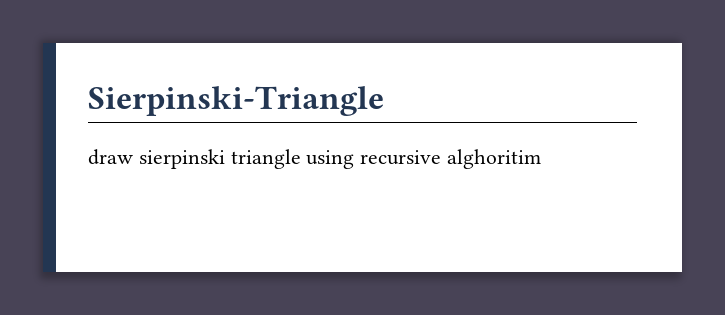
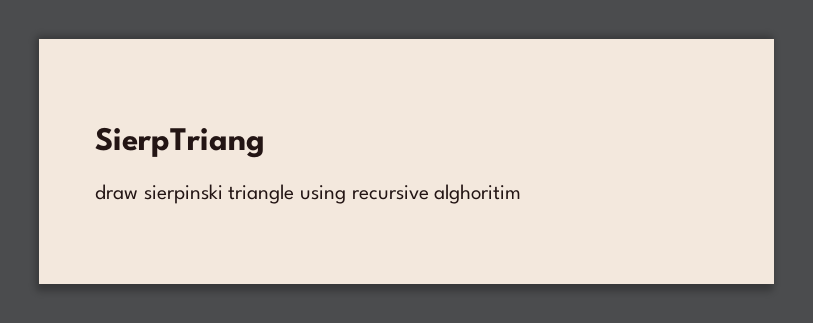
- Sierpinski-Triangle
+ SierpTriang

